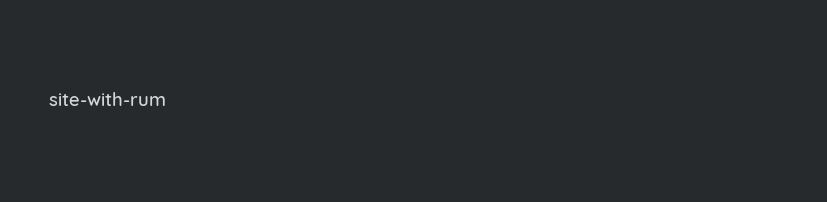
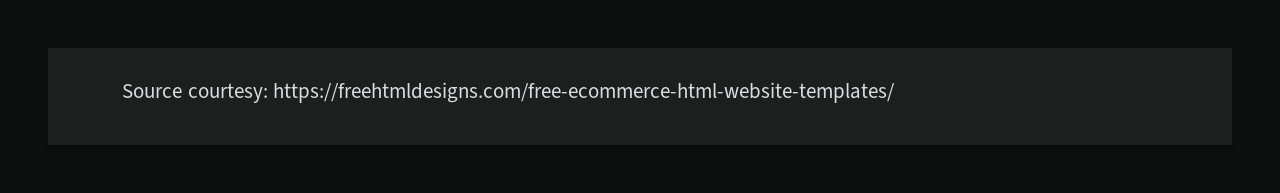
- site-with-rum
+ Source courtesy: https://freehtmldesigns.com/free-ecommerce-html-website-templates/

